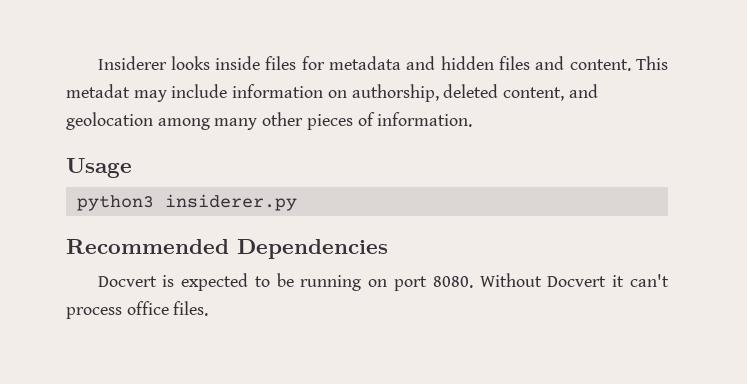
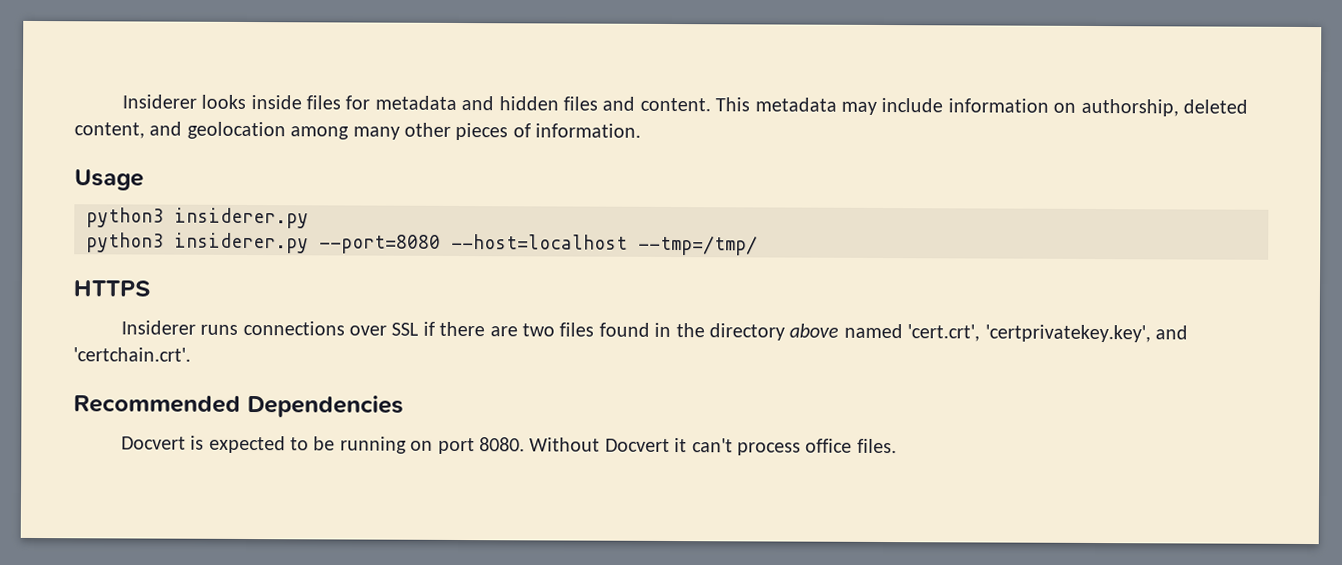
- This metadat may include information on authorship, deleted content, and geolocation among many other pieces of information.
+ This metadata may include information on authorship, deleted content, and geolocation among many other pieces of information.
+ python3 insiderer.py --port=8080 --host=localhost --tmp=/tmp/
+ HTTPS
+ Insiderer runs connections over SSL if there are two files found in the directory above named 'cert.crt', 'certprivatekey.key', and 'certchain.crt'.

